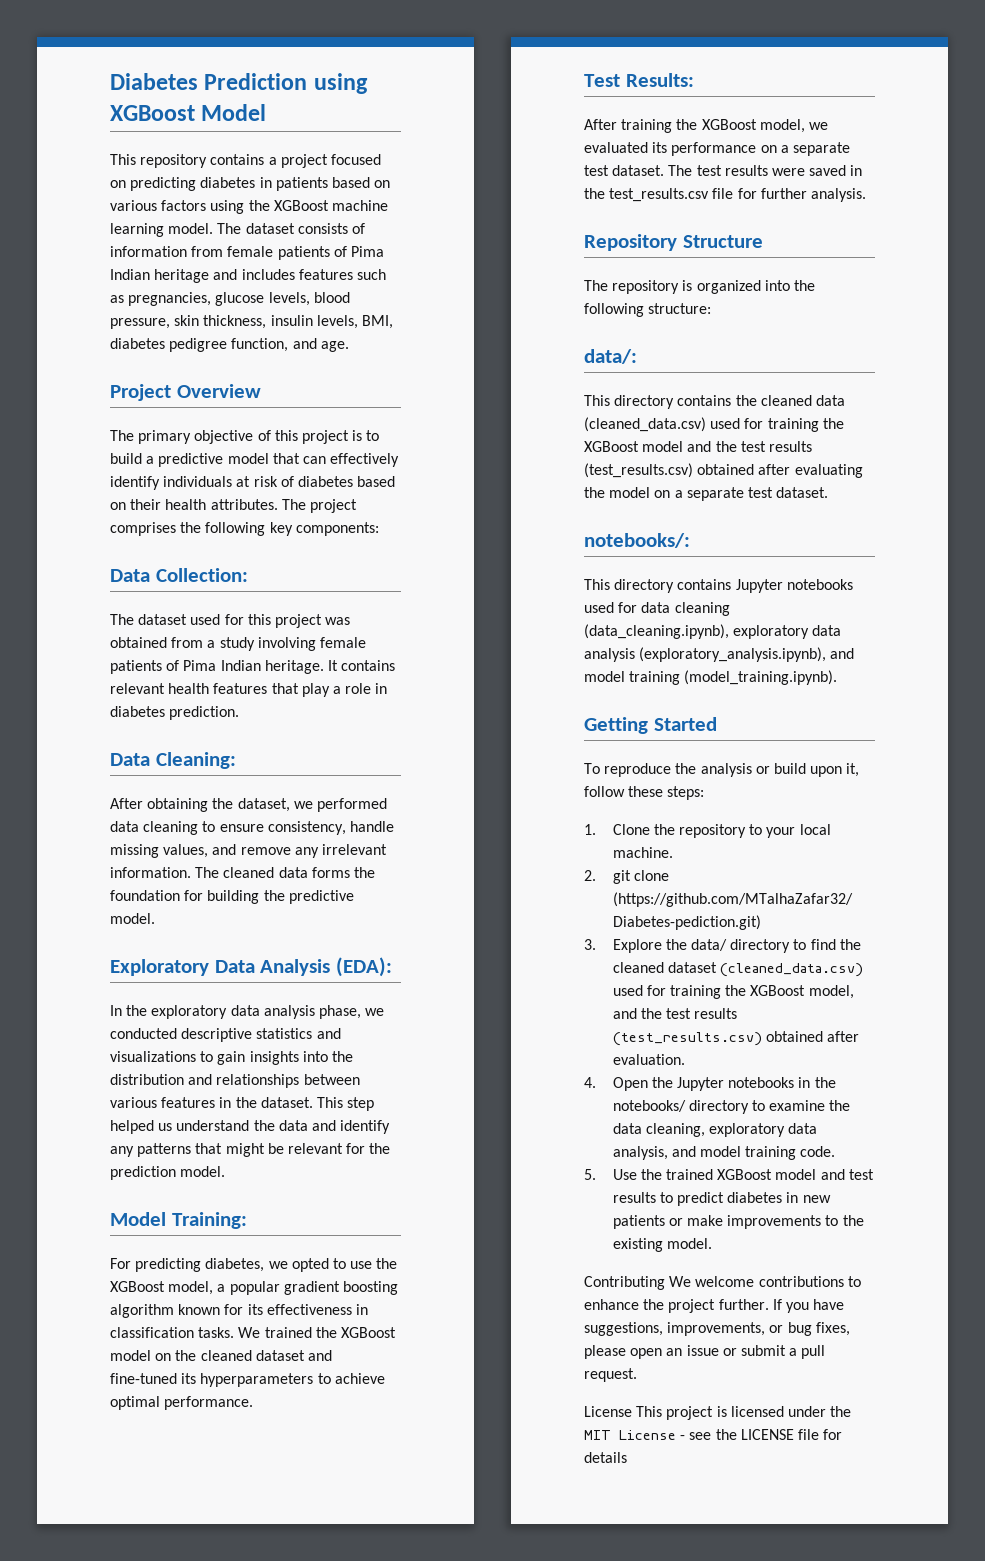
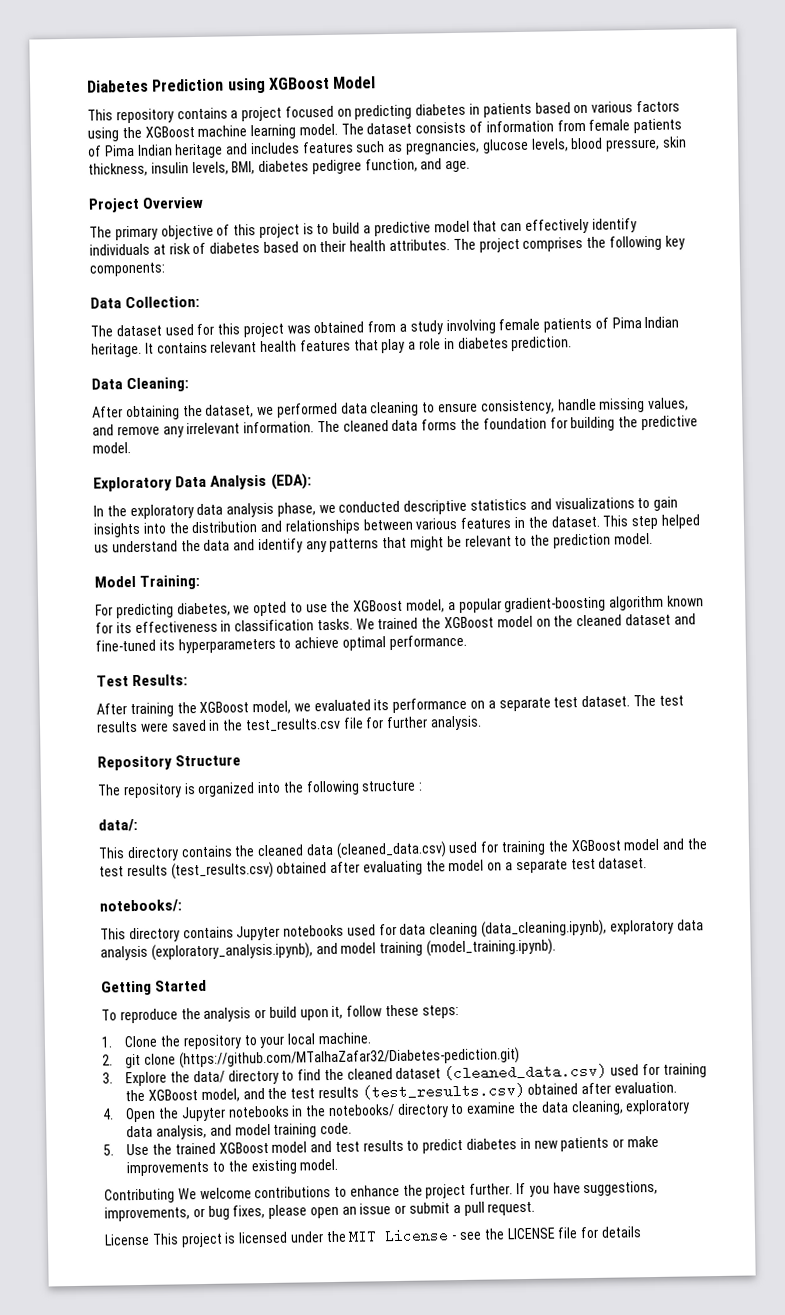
- This step helped us understand the data and identify any patterns that might be relevant for the prediction model.
+ This step helped us understand the data and identify any patterns that might be relevant to the prediction model.
- For predicting diabetes, we opted to use the XGBoost model, a popular gradient boosting algorithm known for its effectiveness in classification tasks.
+ For predicting diabetes, we opted to use the XGBoost model, a popular gradient-boosting algorithm known for its effectiveness in classification tasks.
- The repository is organized into the following structure:
+ The repository is organized into the following structure :

